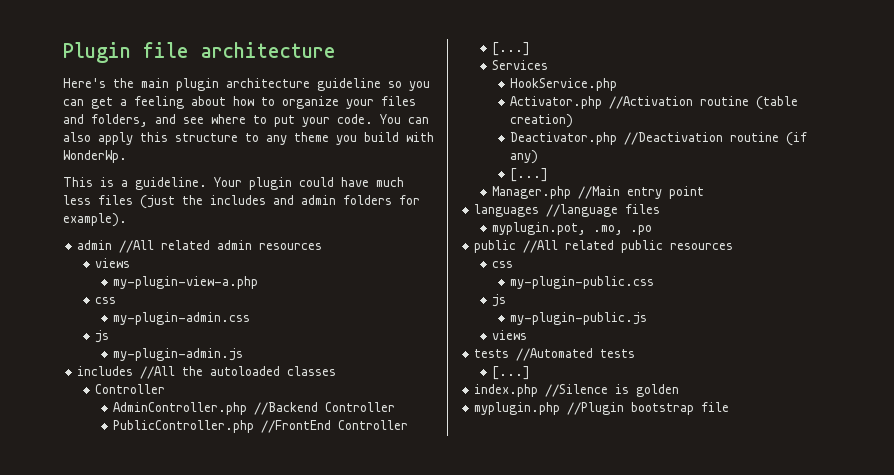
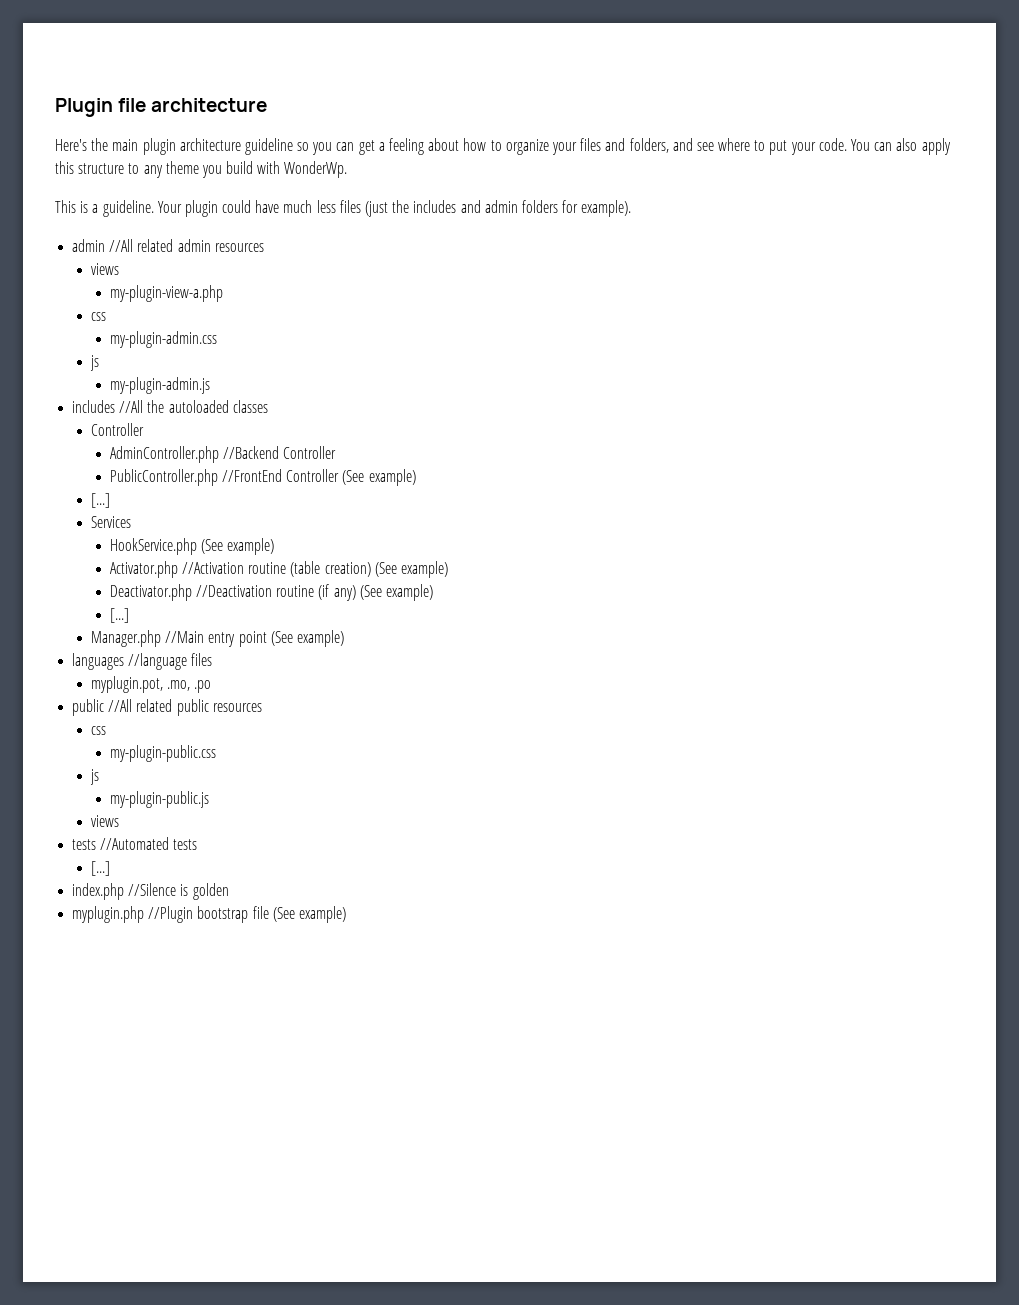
- PublicController.php //FrontEnd Controller
+ PublicController.php //FrontEnd Controller (See example)
- HookService.php
+ HookService.php (See example)
- Activator.php //Activation routine (table creation)
+ Activator.php //Activation routine (table creation) (See example)
- Deactivator.php //Deactivation routine (if any)
+ Deactivator.php //Deactivation routine (if any) (See example)
- Manager.php //Main entry point
+ Manager.php //Main entry point (See example)
- myplugin.php //Plugin bootstrap file
+ myplugin.php //Plugin bootstrap file (See example)

